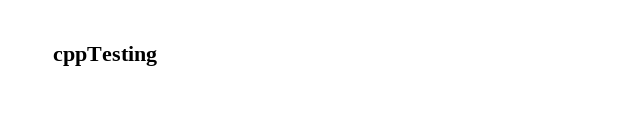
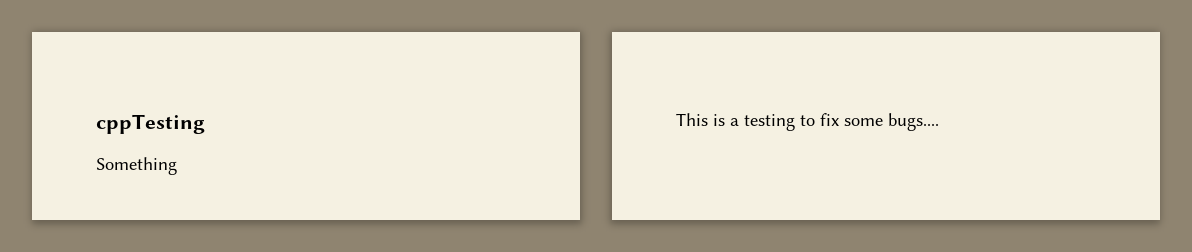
+ Something
+ This is a testing to fix some bugs....

